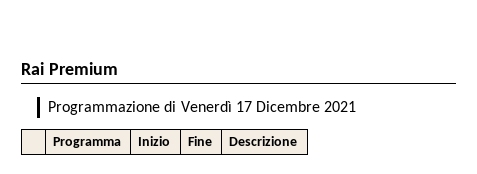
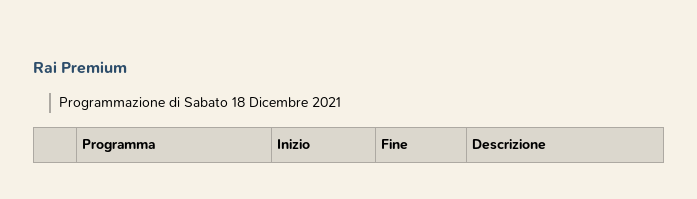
- Programmazione di Venerdì 17 Dicembre 2021
+ Programmazione di Sabato 18 Dicembre 2021

